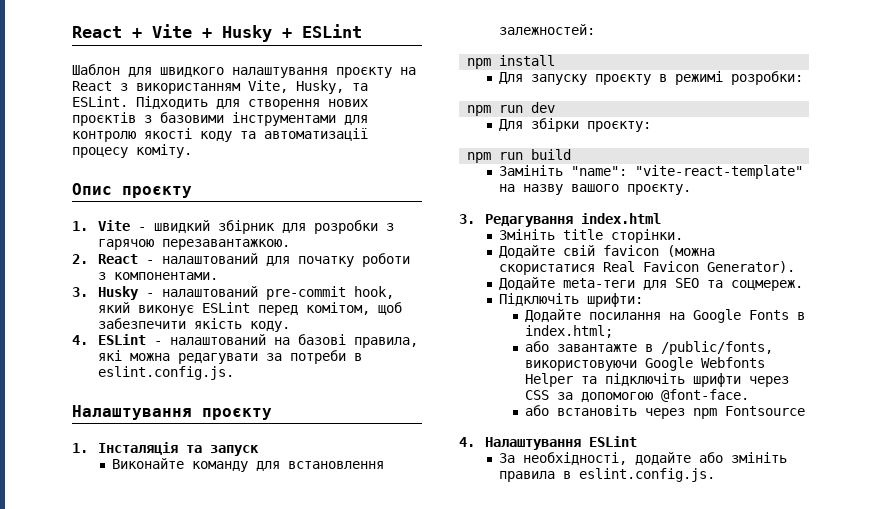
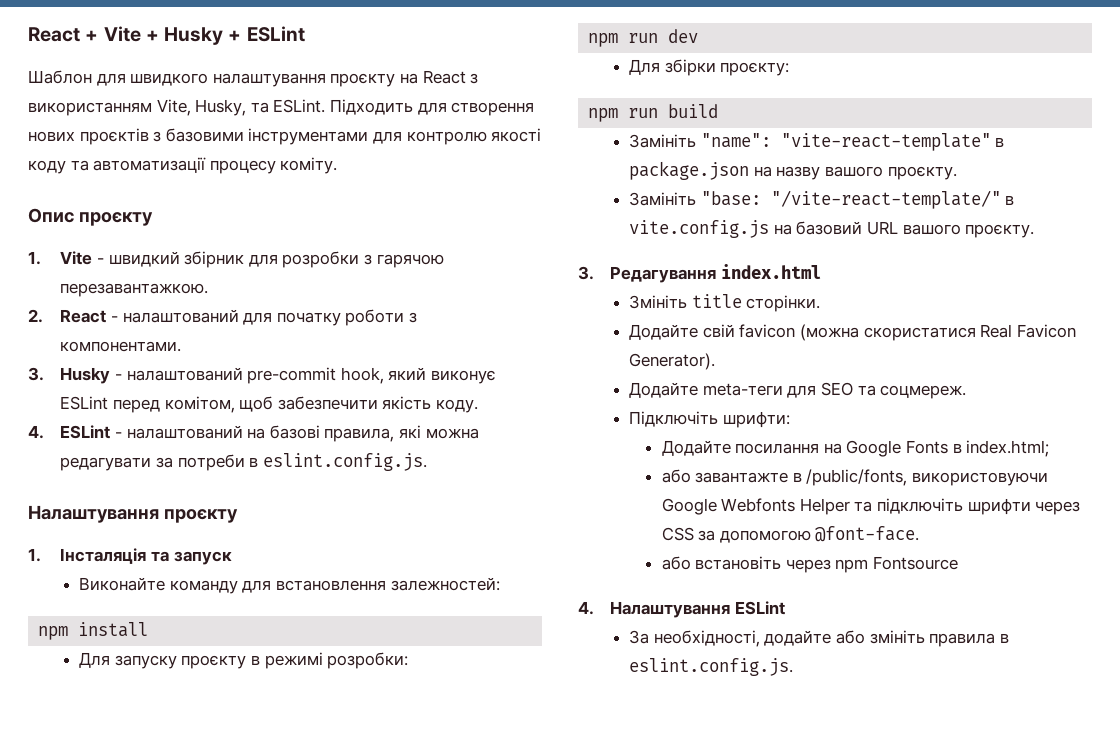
- Замініть "name": "vite-react-template" на назву вашого проєкту.
+ Замініть "name": "vite-react-template" в package.json на назву вашого проєкту.
+ Замініть "base: "/vite-react-template/" в vite.config.js на базовий URL вашого проєкту.

